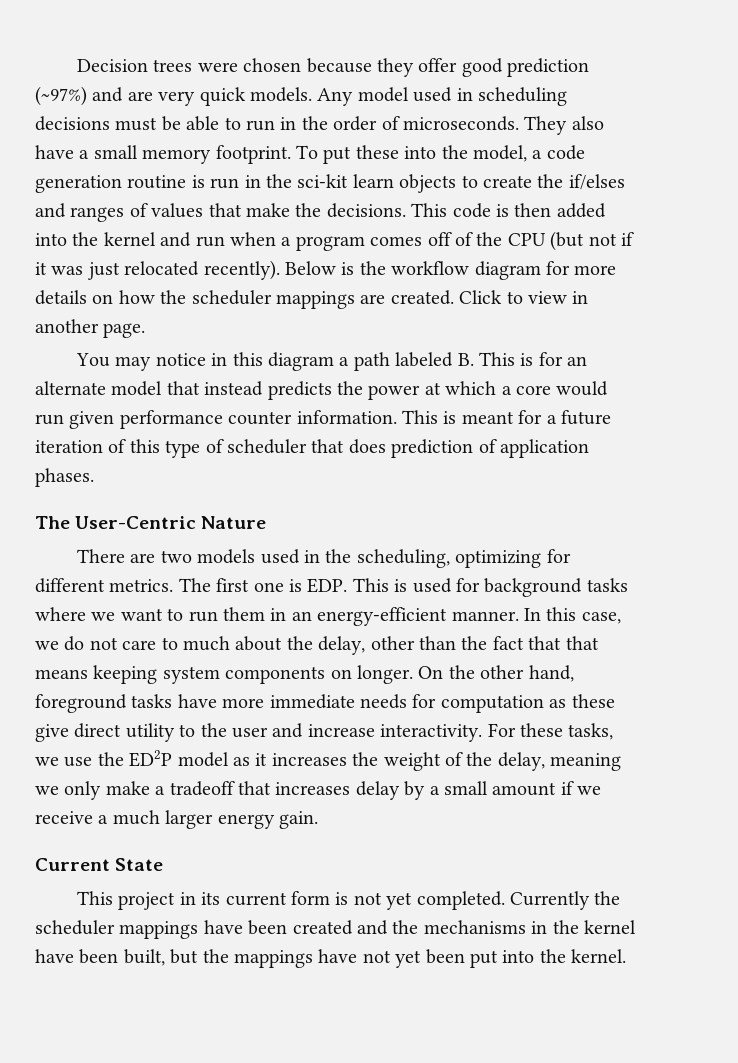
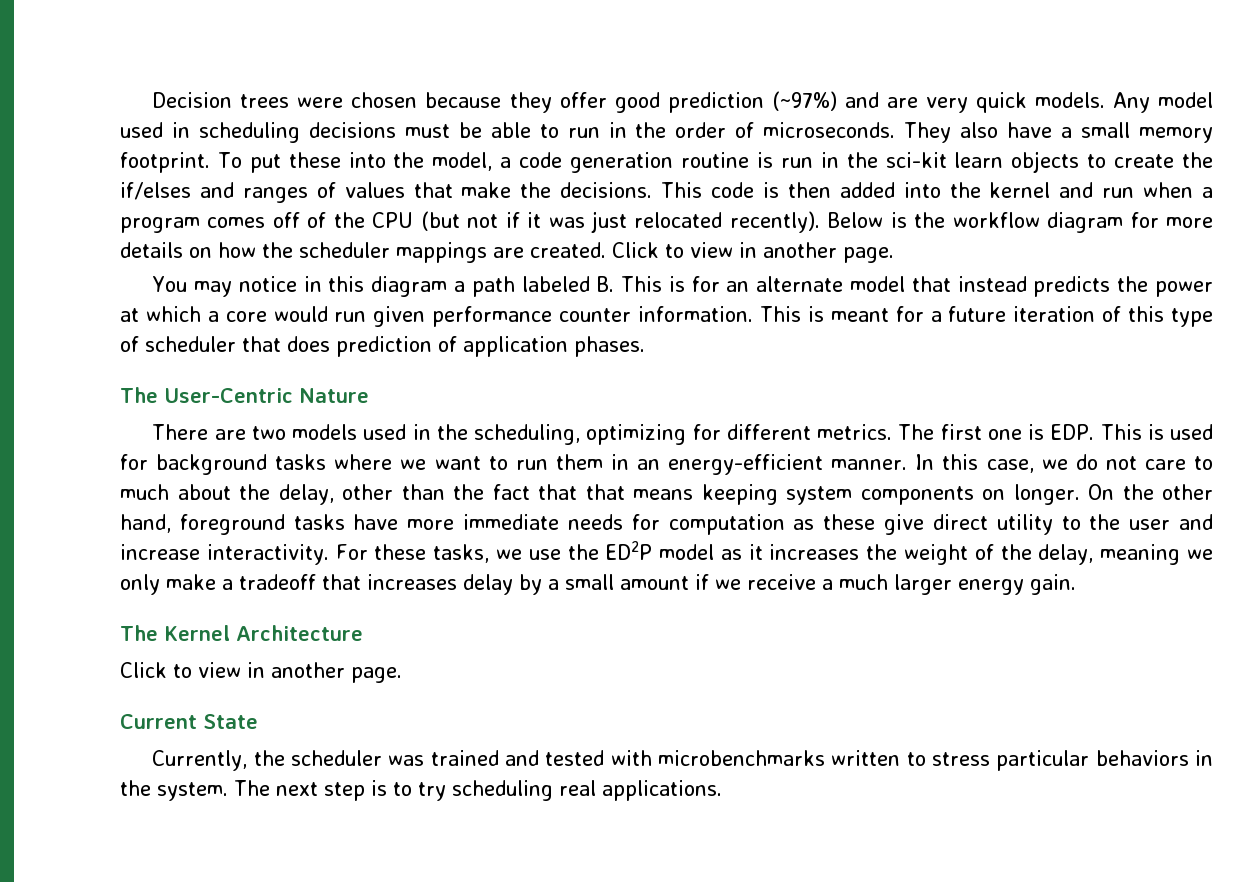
+ The Kernel Architecture
+ Click to view in another page.
  Current State
- This project in its current form is not yet completed. Currently the scheduler mappings have been created and the mechanisms in the kernel have been built, but the mappings have not yet been put into the kernel.
+ Currently, the scheduler was trained and tested with microbenchmarks written to stress particular behaviors in the system. The next step is to try scheduling real applications.

